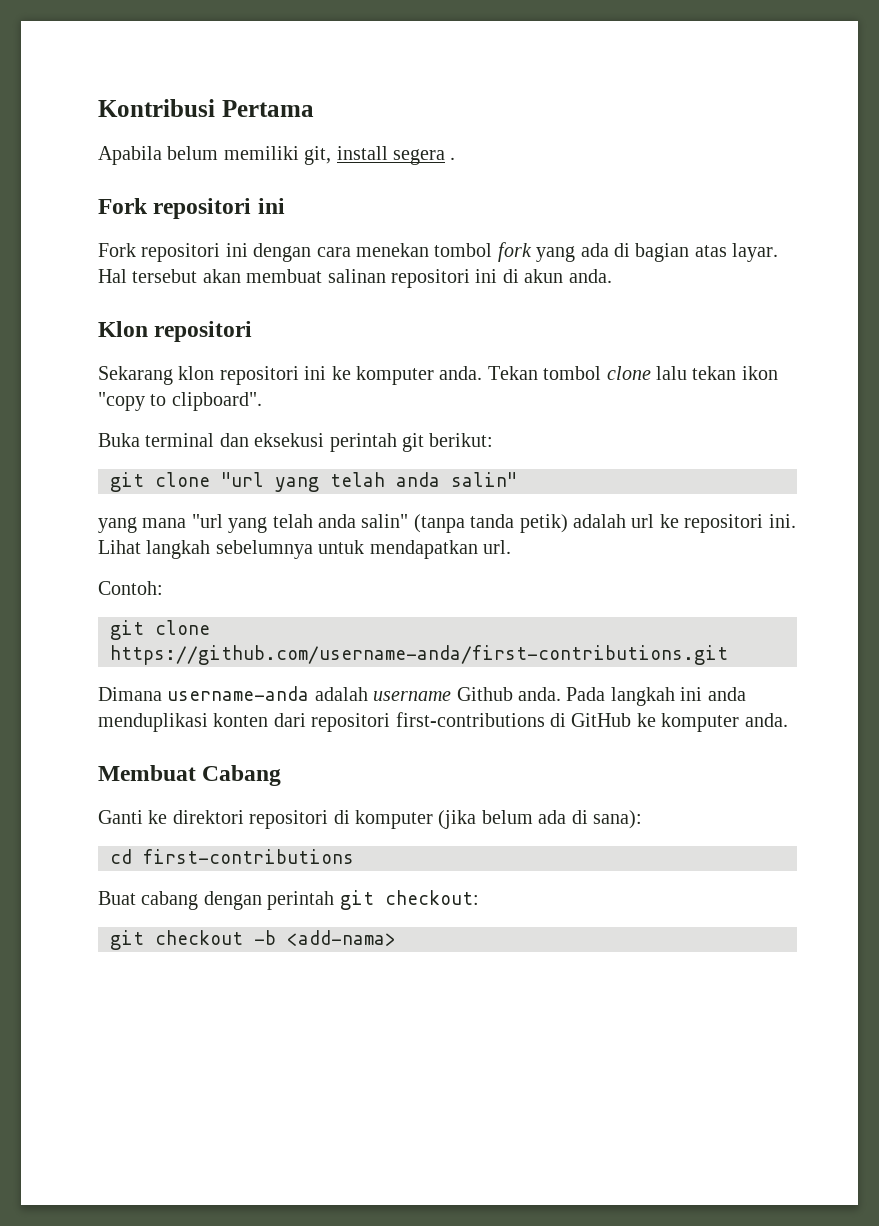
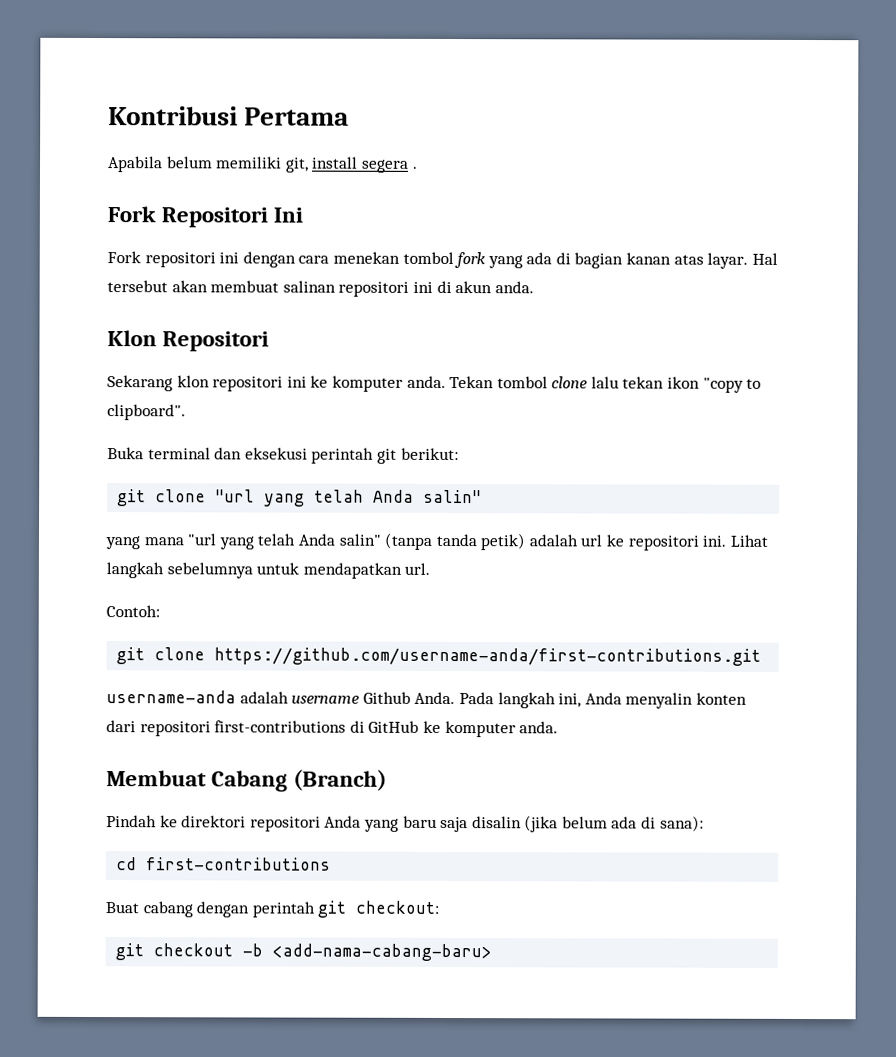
  Apabila belum memiliki git, install segera .
- Fork repositori ini
+ Fork Repositori Ini
- Fork repositori ini dengan cara menekan tombol fork yang ada di bagian atas layar.
+ Fork repositori ini dengan cara menekan tombol fork yang ada di bagian kanan atas layar.
- Klon repositori
+ Klon Repositori
- git clone "url yang telah anda salin"
+ git clone "url yang telah Anda salin"
- yang mana "url yang telah anda salin" (tanpa tanda petik) adalah url ke repositori ini.
+ yang mana "url yang telah Anda salin" (tanpa tanda petik) adalah url ke repositori ini.
- Dimana username-anda adalah username Github anda.
+ username-anda adalah username Github Anda.
- Pada langkah ini anda menduplikasi konten dari repositori first-contributions di GitHub ke komputer anda.
+ Pada langkah ini, Anda menyalin konten dari repositori first-contributions di GitHub ke komputer anda.
- Membuat Cabang
- Ganti ke direktori repositori di komputer (jika belum ada di sana):
+ Membuat Cabang (Branch)
+ Pindah ke direktori repositori Anda yang baru saja disalin (jika belum ada di sana):
- git checkout -b <add-nama>
+ git checkout -b <add-nama-cabang-baru>

